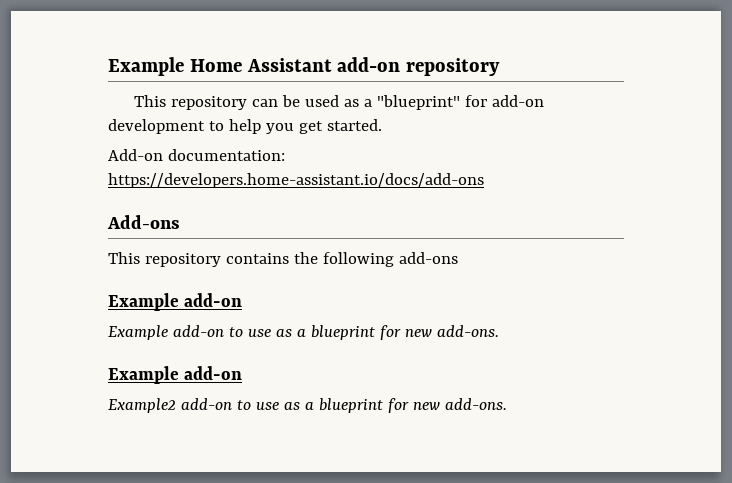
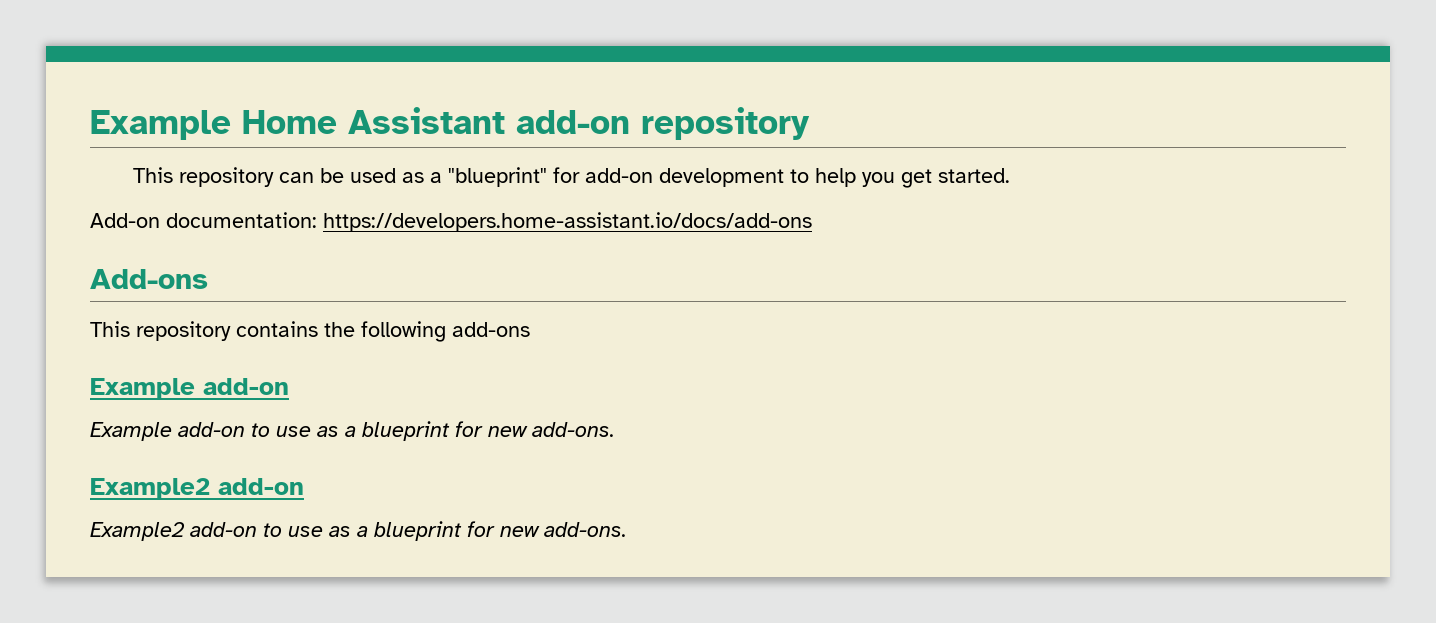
  Example add-on to use as a blueprint for new add-ons.
- Example add-on
+ Example2 add-on

